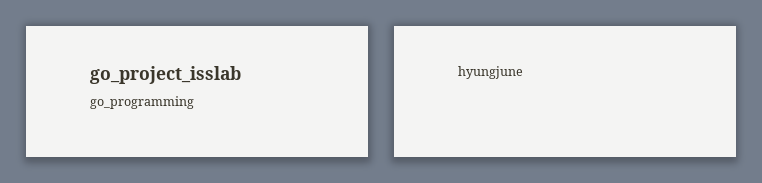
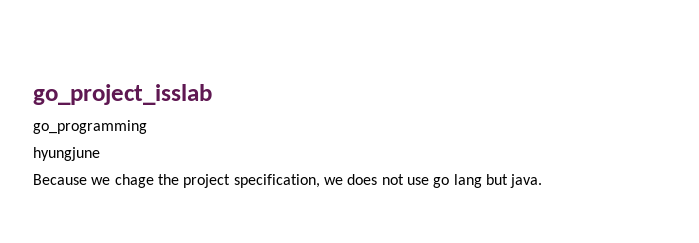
+ Because we chage the project specification, we does not use go lang but java.

